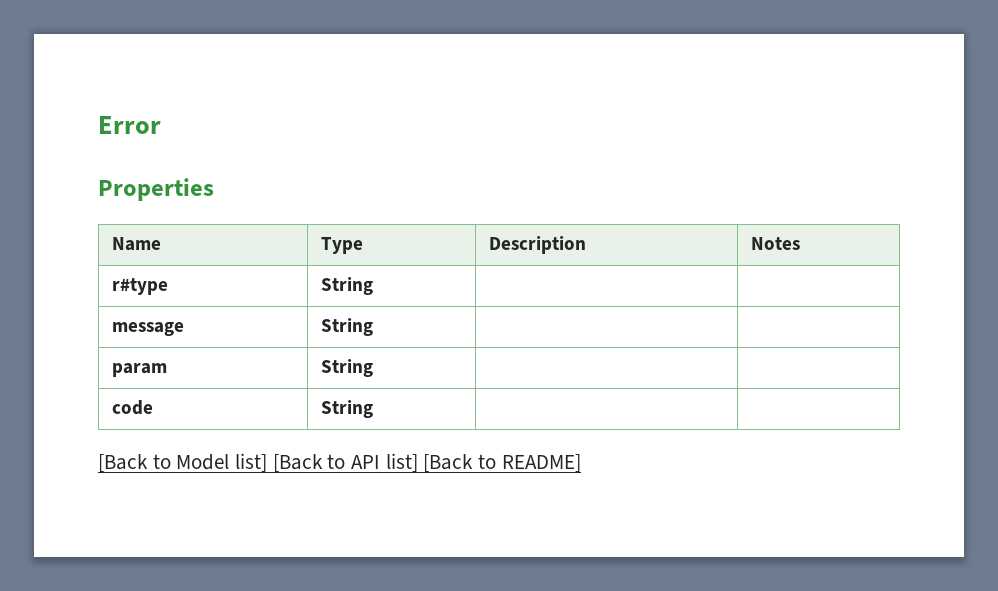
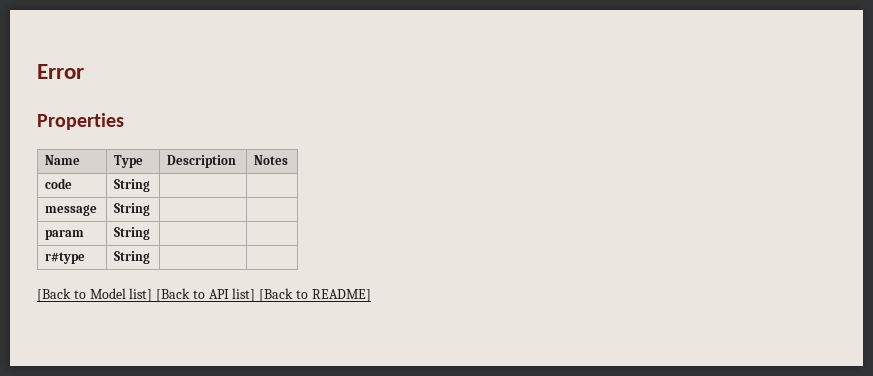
- r#type | String | |
+ code | String | |
- code | String | |
+ r#type | String | |

